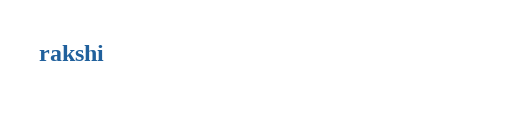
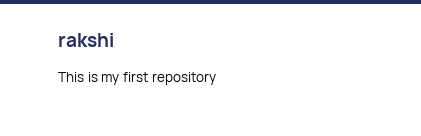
+ This is my first repository

